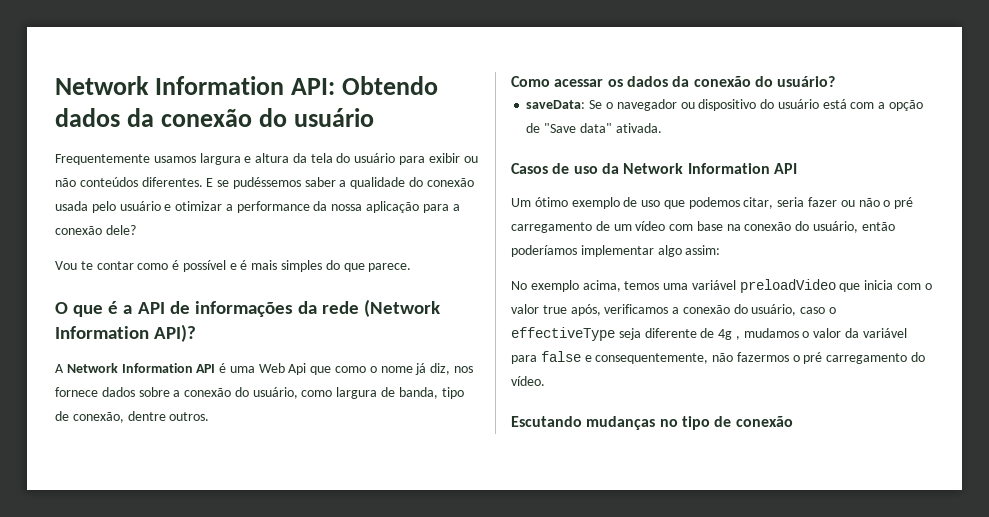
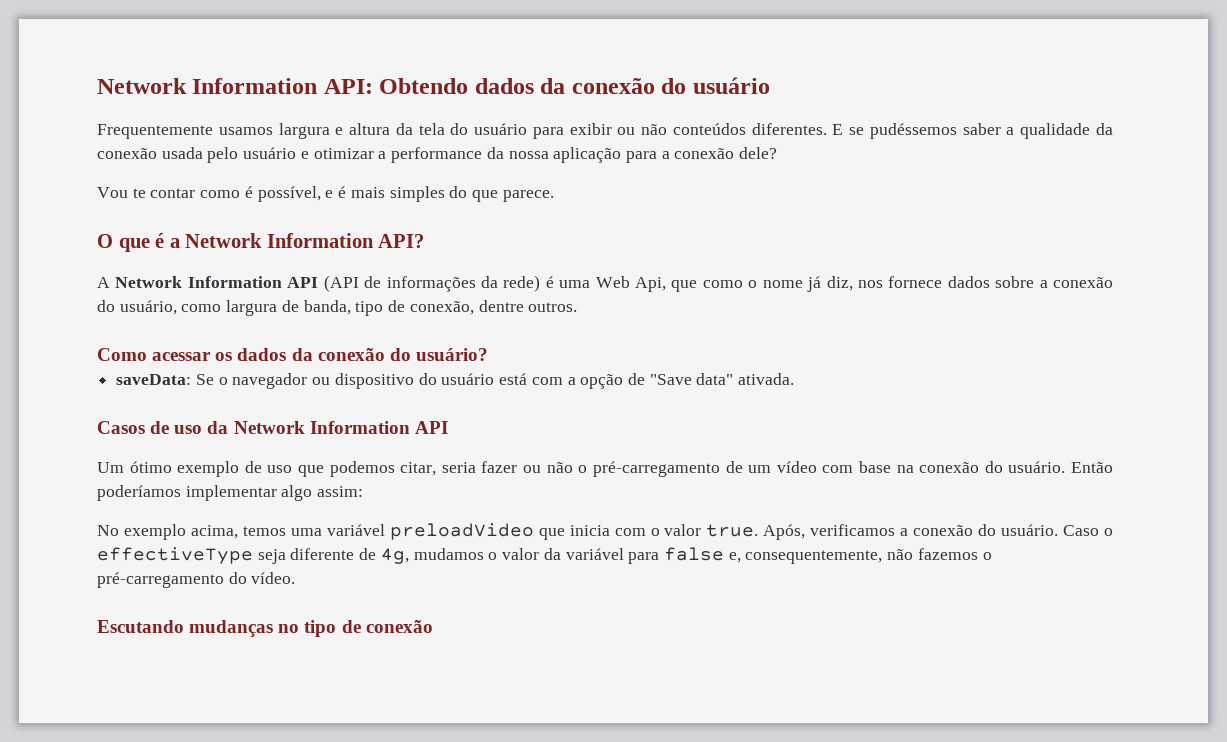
- E se pudéssemos saber a qualidade do conexão usada pelo usuário e otimizar a performance da nossa aplicação para a conexão dele?
+ E se pudéssemos saber a qualidade da conexão usada pelo usuário e otimizar a performance da nossa aplicação para a conexão dele?
- Vou te contar como é possível e é mais simples do que parece.
+ Vou te contar como é possível, e é mais simples do que parece.
- O que é a API de informações da rede (Network Information API)?
+ O que é a Network Information API?
- A Network Information API é uma Web Api que como o nome já diz, nos fornece dados sobre a conexão do usuário, como largura de banda, tipo de conexão, dentre outros.
+ A Network Information API (API de informações da rede) é uma Web Api, que como o nome já diz, nos fornece dados sobre a conexão do usuário, como largura de banda, tipo de conexão, dentre outros.
- Um ótimo exemplo de uso que podemos citar, seria fazer ou não o pré carregamento de um vídeo com base na conexão do usuário, então poderíamos implementar algo assim:
+ Um ótimo exemplo de uso que podemos citar, seria fazer ou não o pré-carregamento de um vídeo com base na conexão do usuário. Então poderíamos implementar algo assim:
- No exemplo acima, temos uma variável preloadVideo que inicia com o valor true após, verificamos a conexão do usuário, caso o effectiveType seja diferente de 4g , mudamos o valor da variável para false e consequentemente, não fazermos o pré carregamento do vídeo.
+ No exemplo acima, temos uma variável preloadVideo que inicia com o valor true. Após, verificamos a conexão do usuário. Caso o effectiveType seja diferente de 4g, mudamos o valor da variável para false e, consequentemente, não fazemos o pré-carregamento do vídeo.

